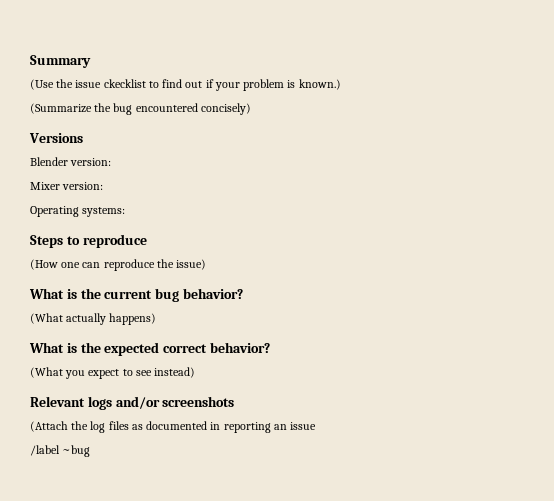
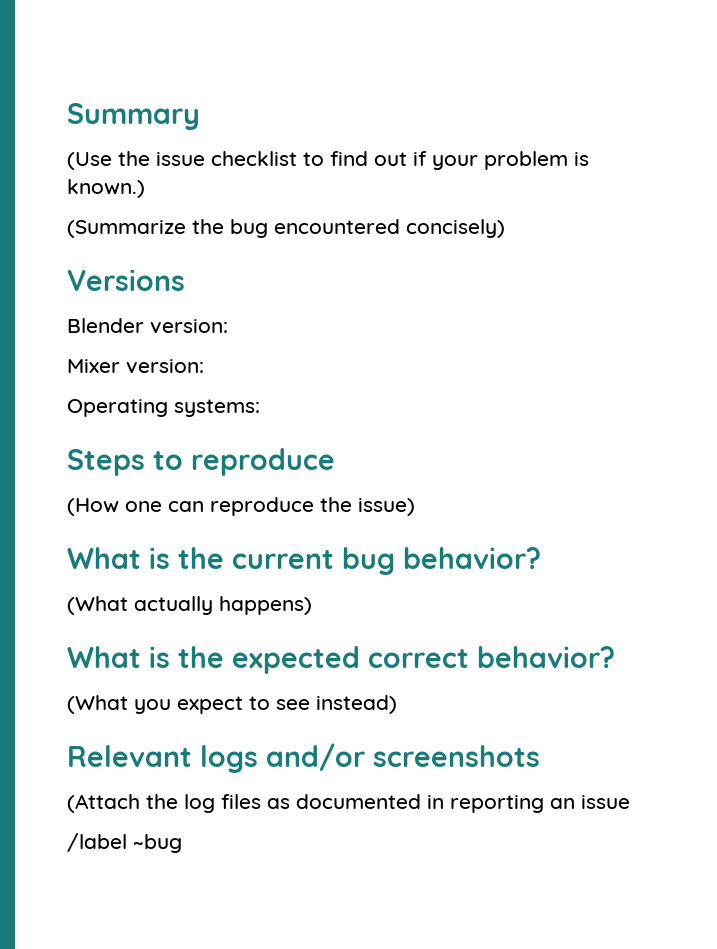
- (Use the issue ckecklist to find out if your problem is known.)
+ (Use the issue checklist to find out if your problem is known.)

